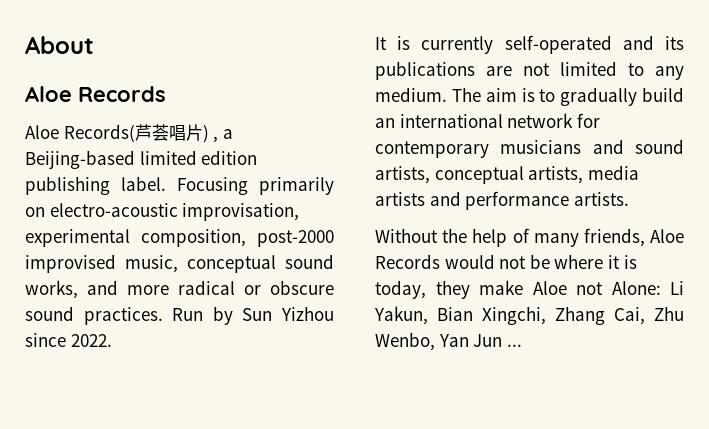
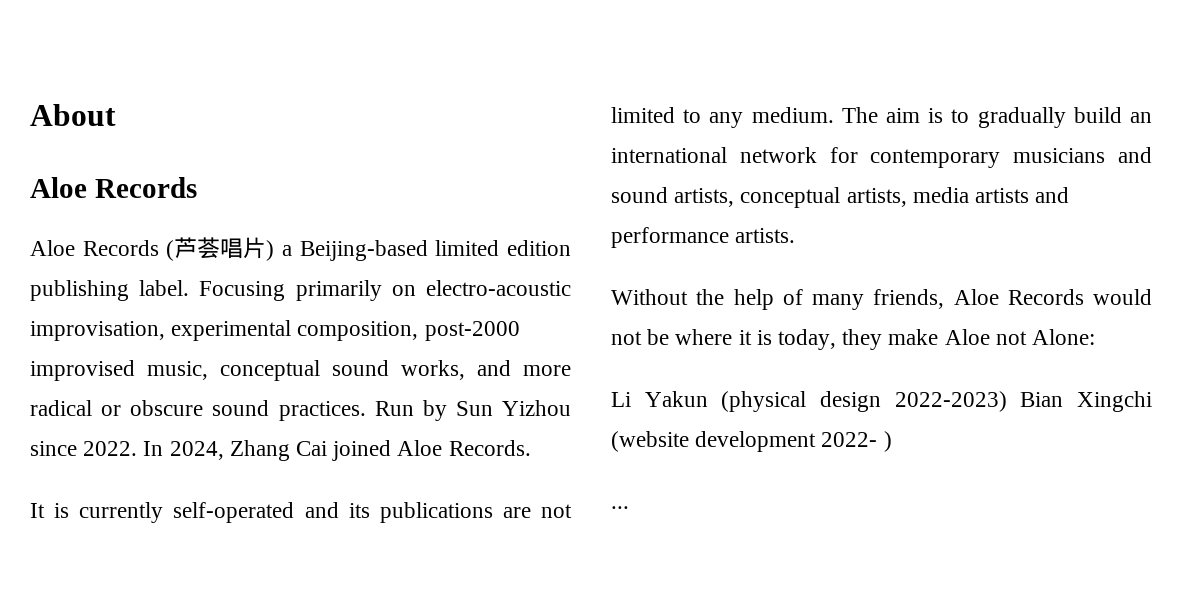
- Aloe Records(芦荟唱片) , a Beijing-based limited edition publishing label.
+ Aloe Records (芦荟唱片) a Beijing-based limited edition publishing label.
+ In 2024, Zhang Cai joined Aloe Records.
- Without the help of many friends, Aloe Records would not be where it is today, they make Aloe not Alone: Li Yakun, Bian Xingchi, Zhang Cai, Zhu Wenbo, Yan Jun ...
+ Without the help of many friends, Aloe Records would not be where it is today, they make Aloe not Alone:
+ Li Yakun (physical design 2022-2023) Bian Xingchi (website development 2022- )
+ ...

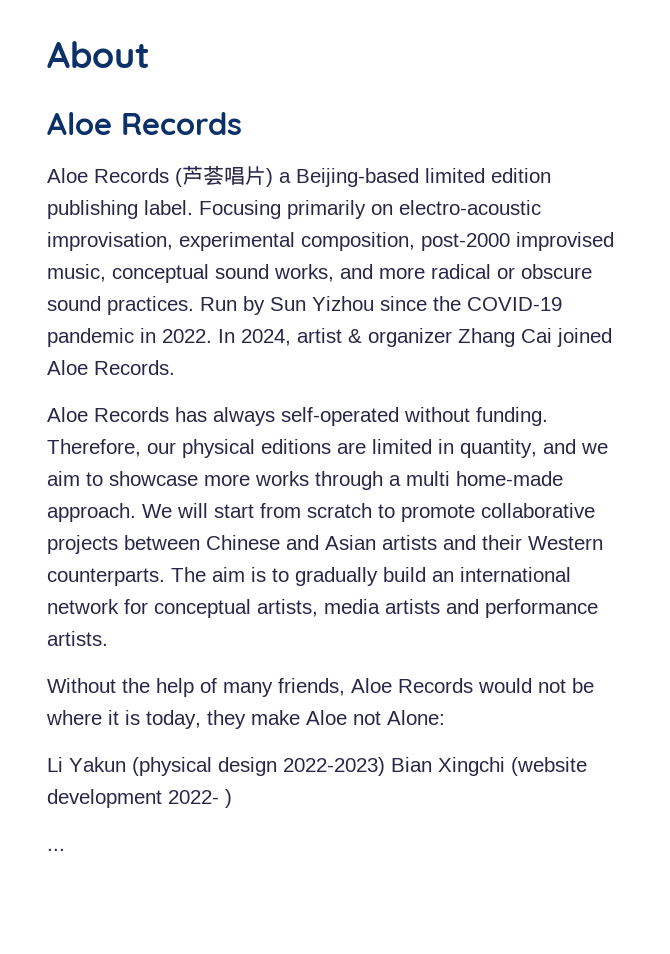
- Run by Sun Yizhou since 2022. In 2024, Zhang Cai joined Aloe Records.
+ Run by Sun Yizhou since the COVID-19 pandemic in 2022. In 2024, artist & organizer Zhang Cai joined Aloe Records.
- It is currently self-operated and its publications are not limited to any medium.
+ Aloe Records has always self-operated without funding. Therefore, our physical editions are limited in quantity, and we aim to showcase more works through a multi home-made approach. We will start from scratch to promote collaborative projects between Chinese and Asian artists and their Western counterparts.
- The aim is to gradually build an international network for contemporary musicians and sound artists, conceptual artists, media artists and performance artists.
+ The aim is to gradually build an international network for conceptual artists, media artists and performance artists.

